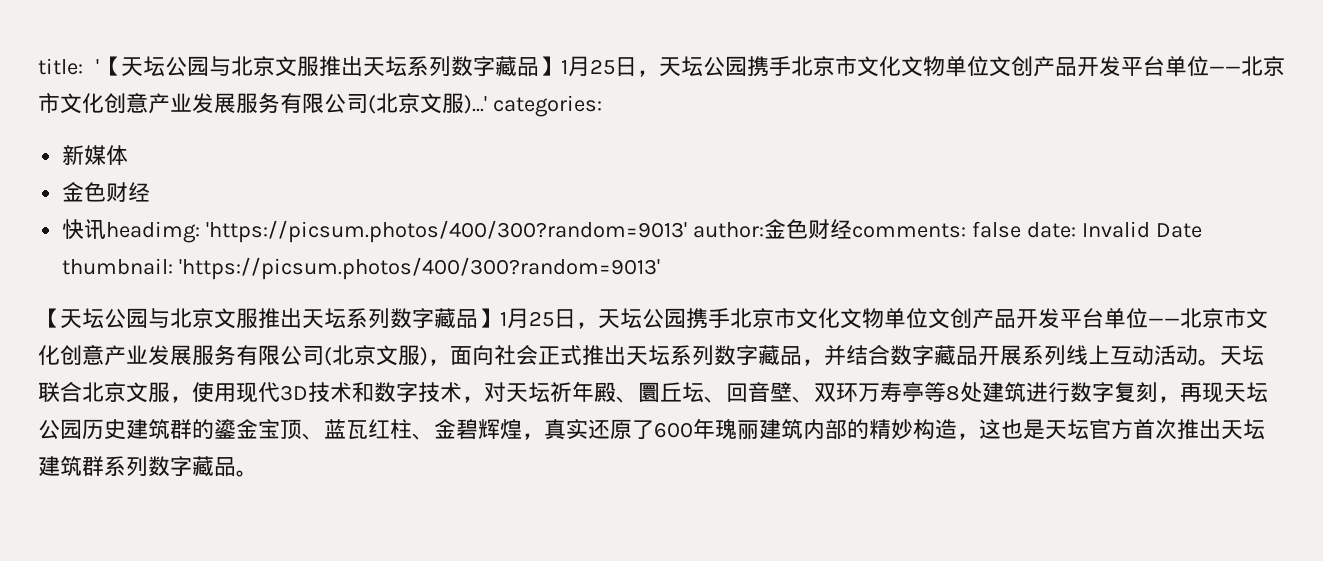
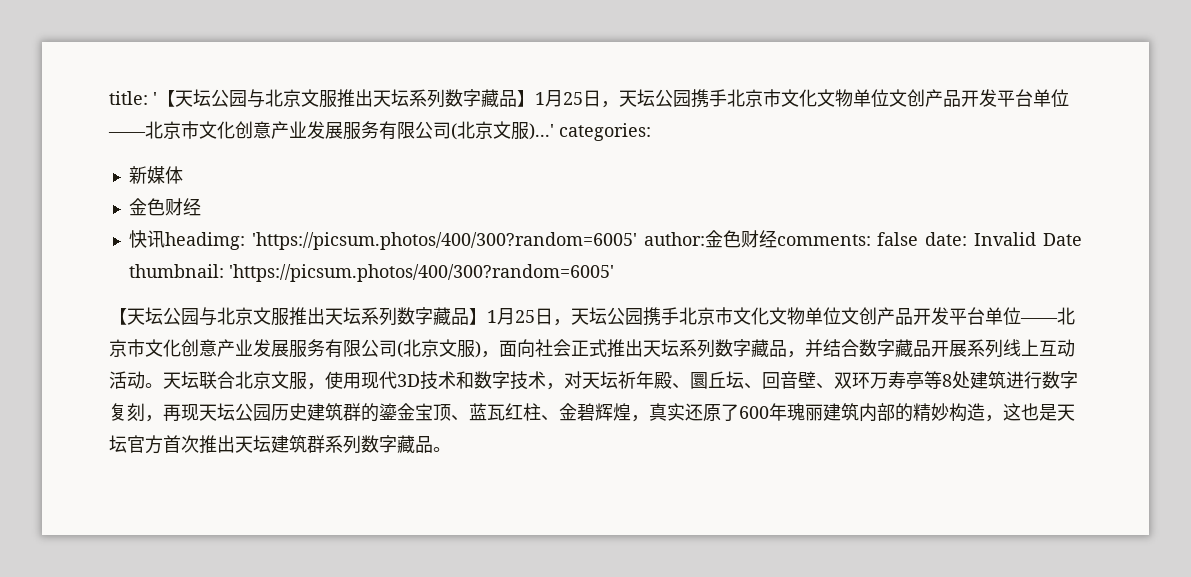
- 快讯headimg: 'https://picsum.photos/400/300?random=9013' author:金色财经comments: false date: Invalid Date thumbnail: 'https://picsum.photos/400/300?random=9013'
+ 快讯headimg: 'https://picsum.photos/400/300?random=6005' author:金色财经comments: false date: Invalid Date thumbnail: 'https://picsum.photos/400/300?random=6005'

